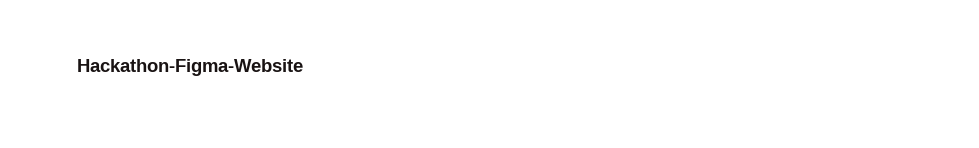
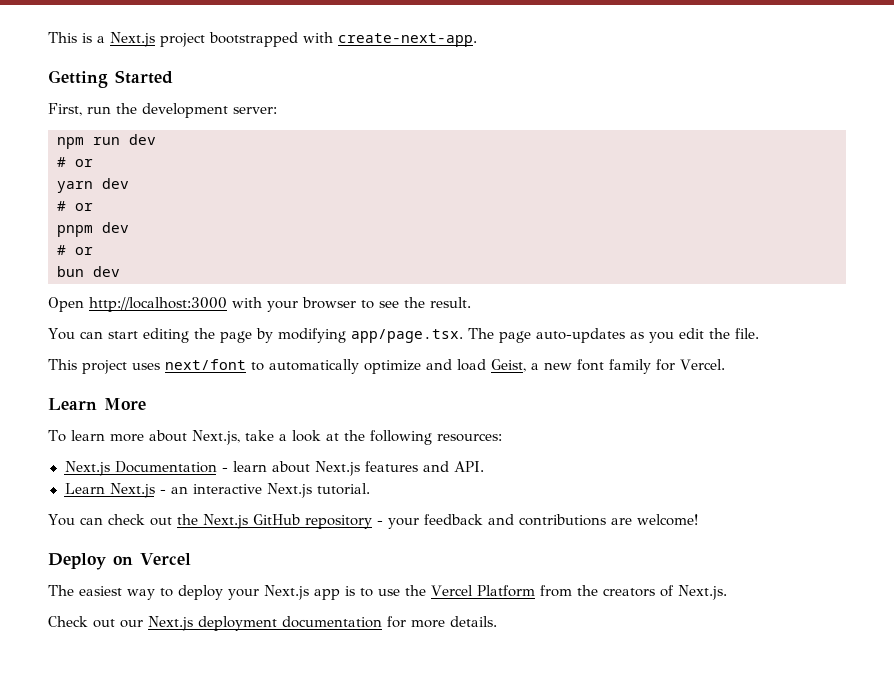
- Hackathon-Figma-Website
+ This is a Next.js project bootstrapped with create-next-app.
+ Getting Started
+ First, run the development server:
+ npm run dev
+ # or
+ yarn dev
+ # or
+ pnpm dev
+ # or
+ bun dev
+ Open http://localhost:3000 with your browser to see the result.
+ You can start editing the page by modifying app/page.tsx. The page auto-updates as you edit the file.
+ This project uses next/font to automatically optimize and load Geist, a new font family for Vercel.
+ Learn More
+ To learn more about Next.js, take a look at the following resources:
+ Next.js Documentation - learn about Next.js features and API.
+ Learn Next.js - an interactive Next.js tutorial.
+ You can check out the Next.js GitHub repository - your feedback and contributions are welcome!
+ Deploy on Vercel
+ The easiest way to deploy your Next.js app is to use the Vercel Platform from the creators of Next.js.
+ Check out our Next.js deployment documentation for more details.

